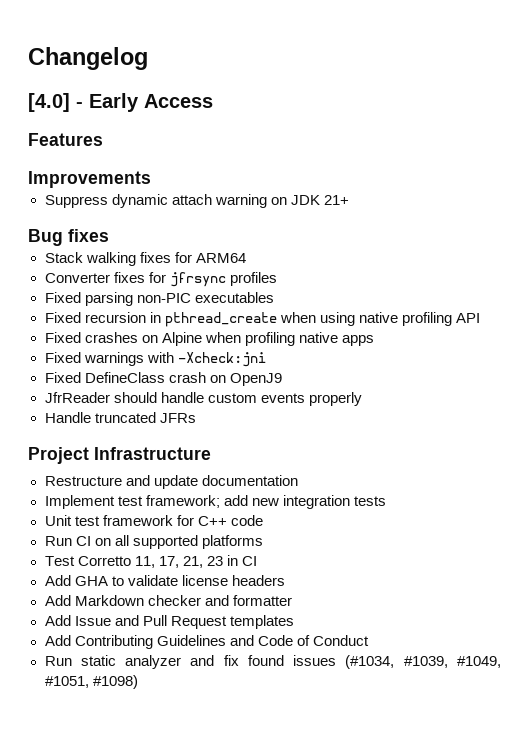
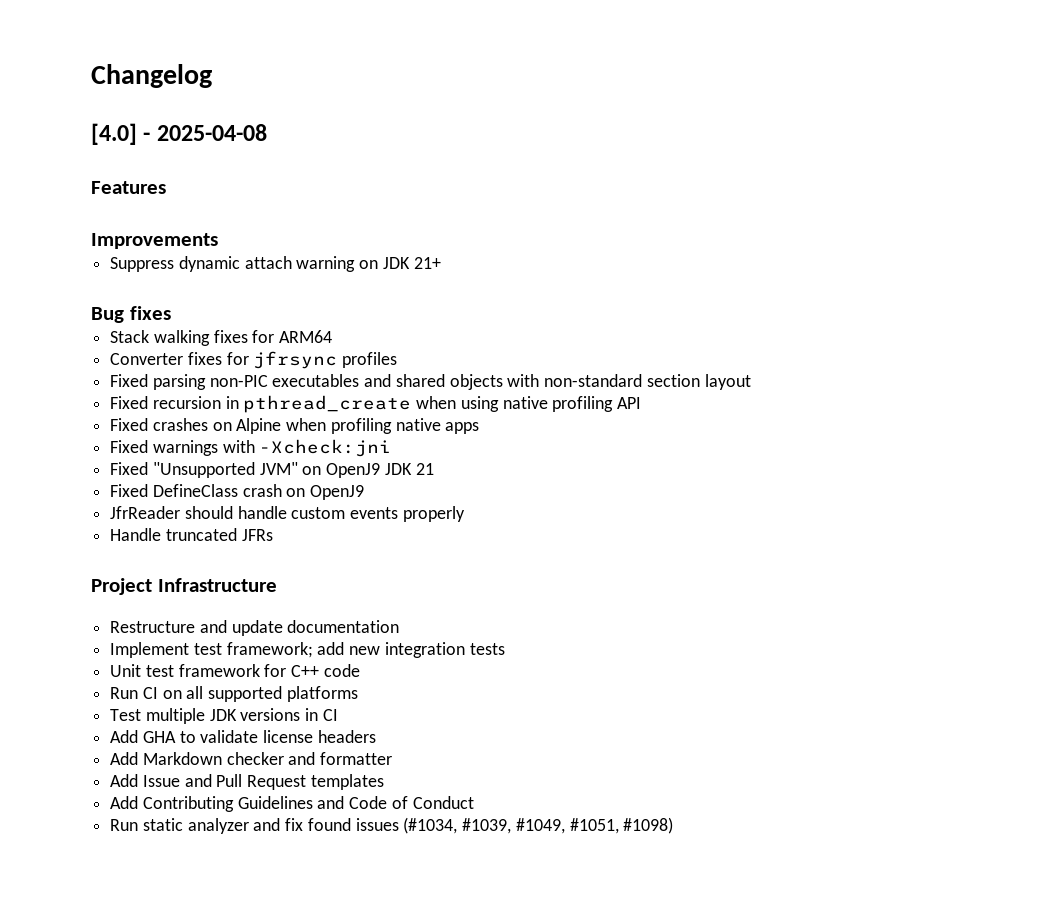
- [4.0] - Early Access
+ [4.0] - 2025-04-08
- Fixed parsing non-PIC executables
+ Fixed parsing non-PIC executables and shared objects with non-standard section layout
+ Fixed "Unsupported JVM" on OpenJ9 JDK 21
- Test Corretto 11, 17, 21, 23 in CI
+ Test multiple JDK versions in CI

